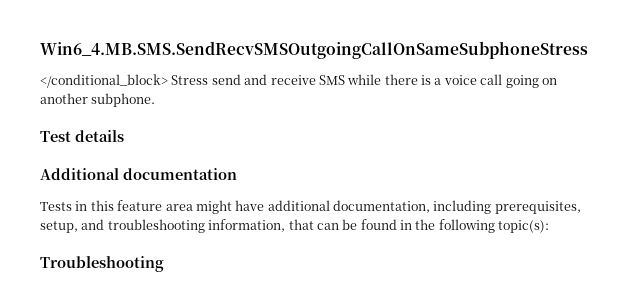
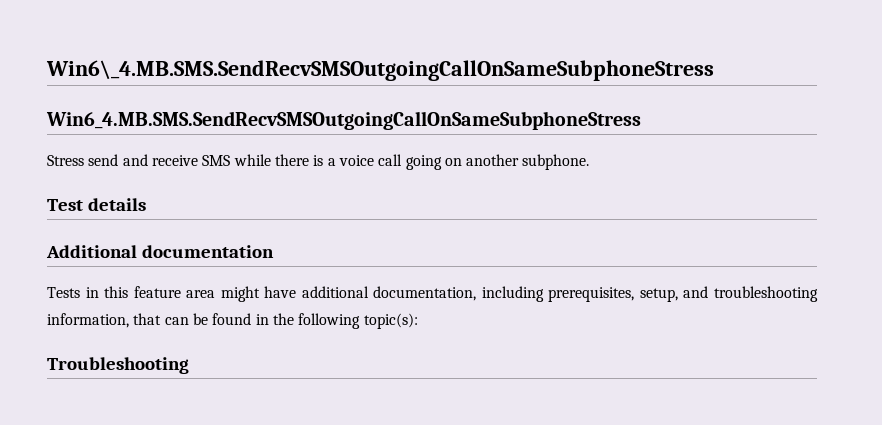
+ Win6\_4.MB.SMS.SendRecvSMSOutgoingCallOnSameSubphoneStress
- </conditional_block> Stress send and receive SMS while there is a voice call going on another subphone.
+ Stress send and receive SMS while there is a voice call going on another subphone.

